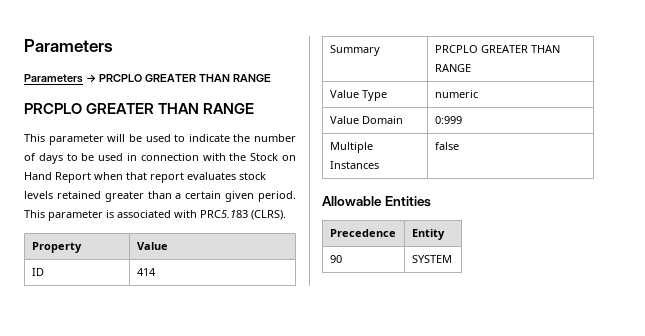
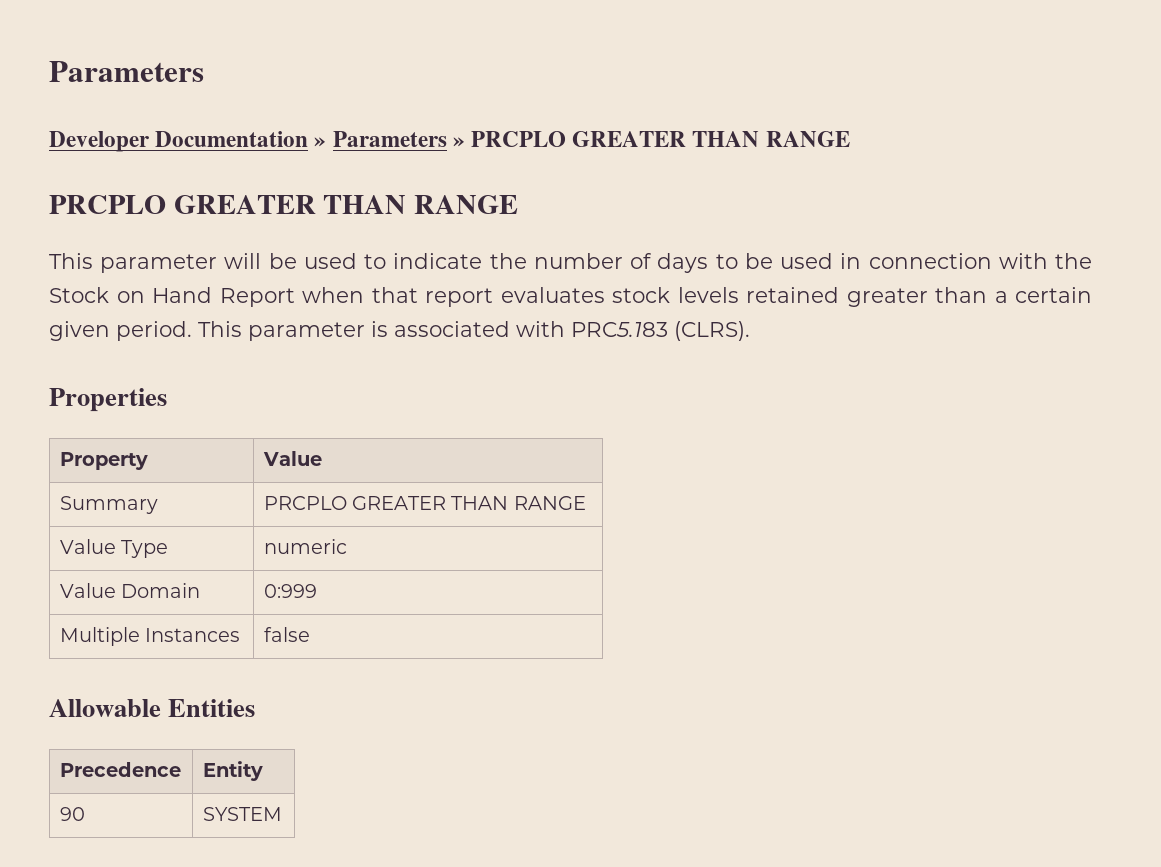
- Parameters → PRCPLO GREATER THAN RANGE
+ Developer Documentation » Parameters » PRCPLO GREATER THAN RANGE
+ Properties
- ID | 414

